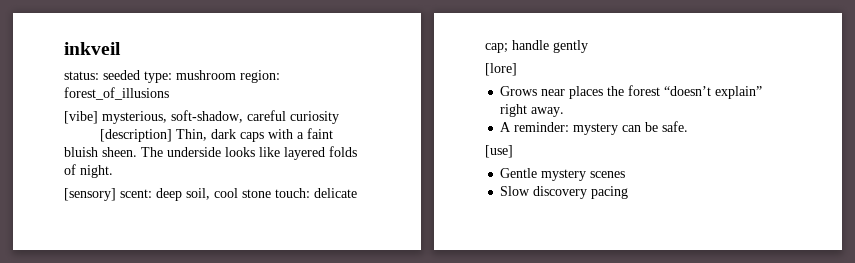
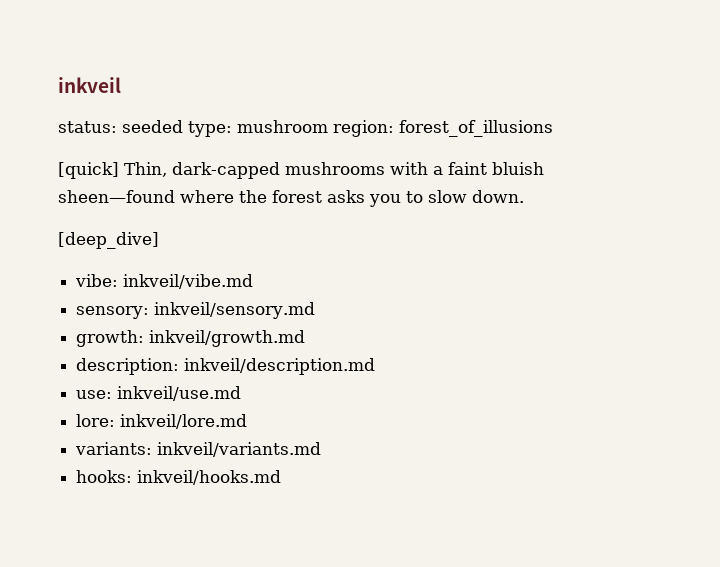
- [vibe] mysterious, soft-shadow, careful curiosity
- [description] Thin, dark caps with a faint bluish sheen. The underside looks like layered folds of night.
- [sensory] scent: deep soil, cool stone touch: delicate cap; handle gently
- [lore]
- Grows near places the forest “doesn’t explain” right away.
- A reminder: mystery can be safe.
- [use]
- Gentle mystery scenes
- Slow discovery pacing
+ [quick] Thin, dark-capped mushrooms with a faint bluish sheen—found where the forest asks you to slow down.
+ [deep_dive]
+ vibe: inkveil/vibe.md
+ sensory: inkveil/sensory.md
+ growth: inkveil/growth.md
+ description: inkveil/description.md
+ use: inkveil/use.md
+ lore: inkveil/lore.md
+ variants: inkveil/variants.md
+ hooks: inkveil/hooks.md

